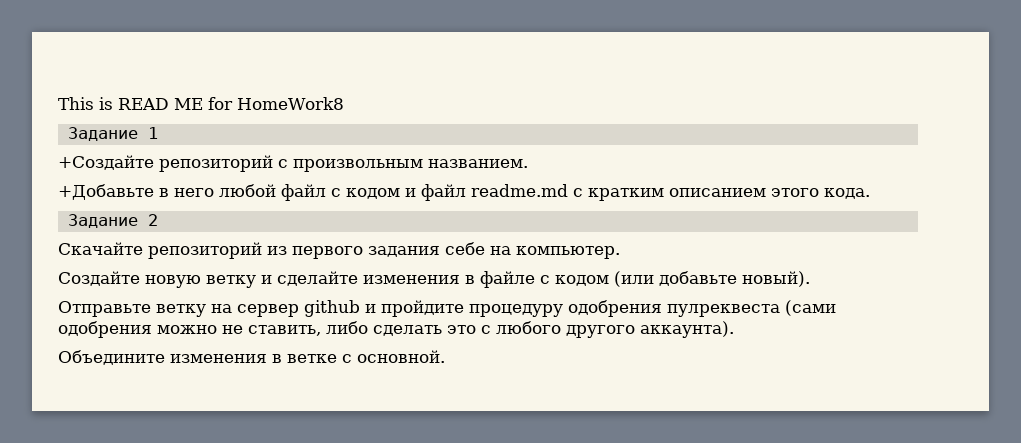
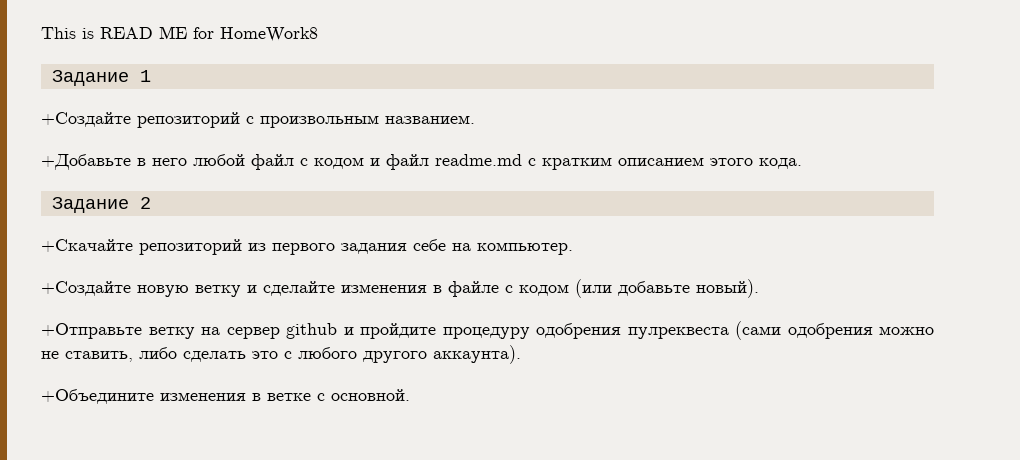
- Скачайте репозиторий из первого задания себе на компьютер.
+ +Скачайте репозиторий из первого задания себе на компьютер.
- Создайте новую ветку и сделайте изменения в файле с кодом (или добавьте новый).
+ +Создайте новую ветку и сделайте изменения в файле с кодом (или добавьте новый).
- Отправьте ветку на сервер github и пройдите процедуру одобрения пулреквеста (сами одобрения можно не ставить, либо сделать это с любого другого аккаунта).
+ +Отправьте ветку на сервер github и пройдите процедуру одобрения пулреквеста (сами одобрения можно не ставить, либо сделать это с любого другого аккаунта).
- Объедините изменения в ветке с основной.
+ +Объедините изменения в ветке с основной.

